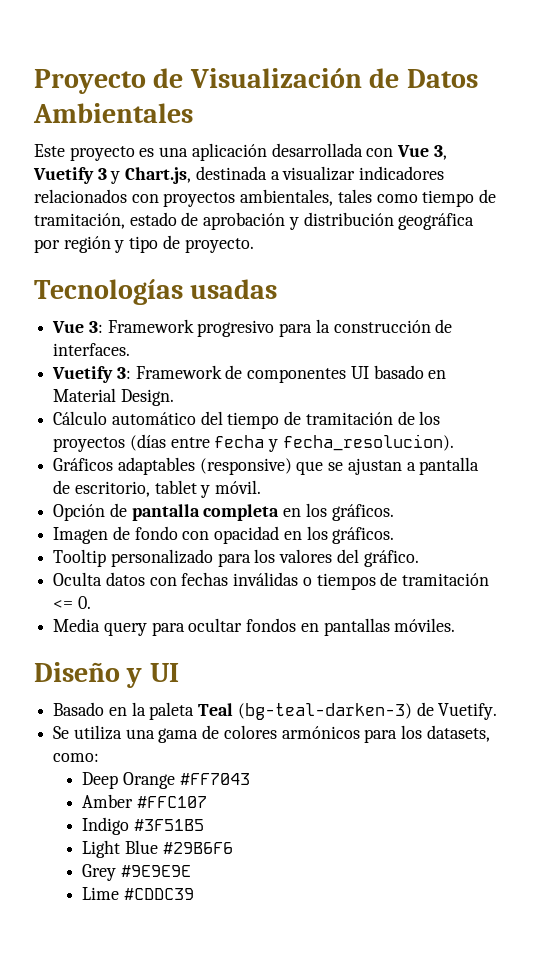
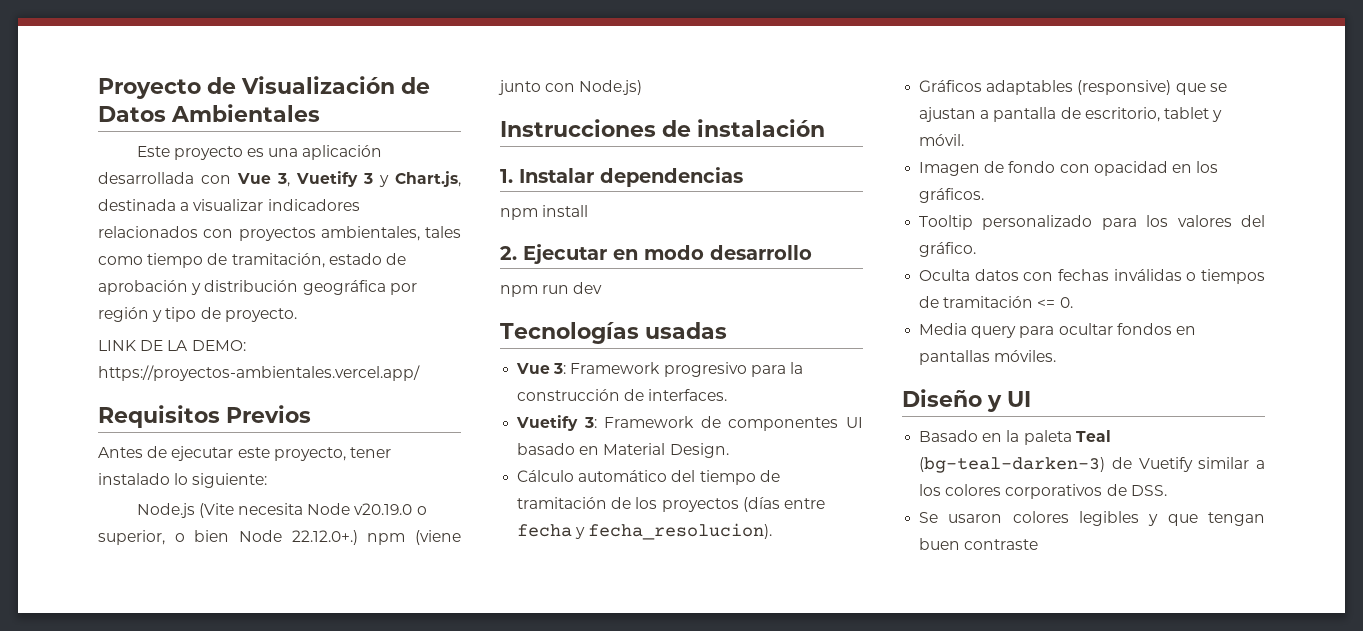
+ LINK DE LA DEMO: https://proyectos-ambientales.vercel.app/
+ Requisitos Previos
+ Antes de ejecutar este proyecto, tener instalado lo siguiente:
+ Node.js (Vite necesita Node v20.19.0 o superior, o bien Node 22.12.0+.) npm (viene junto con Node.js)
+ Instrucciones de instalación
+ 1. Instalar dependencias
+ npm install
+ 2. Ejecutar en modo desarrollo
+ npm run dev
- Opción de pantalla completa en los gráficos.
- Basado en la paleta Teal (bg-teal-darken-3) de Vuetify.
- Se utiliza una gama de colores armónicos para los datasets, como:
- Deep Orange #FF7043
- Amber #FFC107
- Indigo #3F51B5
- Light Blue #29B6F6
- Grey #9E9E9E
- Lime #CDDC39
+ Basado en la paleta Teal (bg-teal-darken-3) de Vuetify similar a los colores corporativos de DSS.
+ Se usaron colores legibles y que tengan buen contraste

